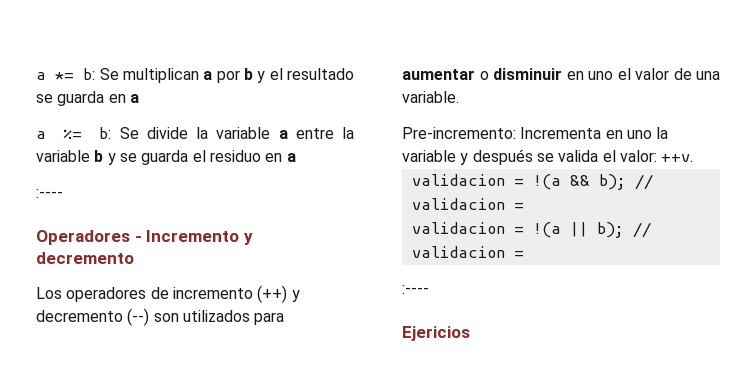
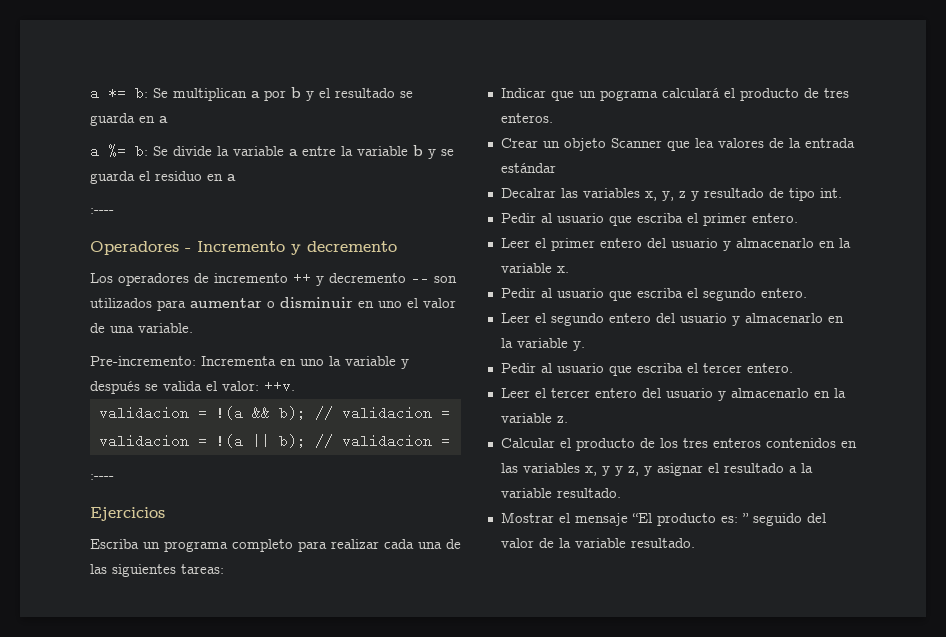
- Los operadores de incremento (++) y decremento (--) son utilizados para aumentar o disminuir en uno el valor de una variable.
+ Los operadores de incremento ++ y decremento -- son utilizados para aumentar o disminuir en uno el valor de una variable.
- Ejericios
+ Ejercicios
+ Escriba un programa completo para realizar cada una de las siguientes tareas:
+ Indicar que un pograma calculará el producto de tres enteros.
+ Crear un objeto Scanner que lea valores de la entrada estándar
+ Decalrar las variables x, y, z y resultado de tipo int.
+ Pedir al usuario que escriba el primer entero.
+ Leer el primer entero del usuario y almacenarlo en la variable x.
+ Pedir al usuario que escriba el segundo entero.
+ Leer el segundo entero del usuario y almacenarlo en la variable y.
+ Pedir al usuario que escriba el tercer entero.
+ Leer el tercer entero del usuario y almacenarlo en la variable z.
+ Calcular el producto de los tres enteros contenidos en las variables x, y y z, y asignar el resultado a la variable resultado.
+ Mostrar el mensaje “El producto es: ” seguido del valor de la variable resultado.

